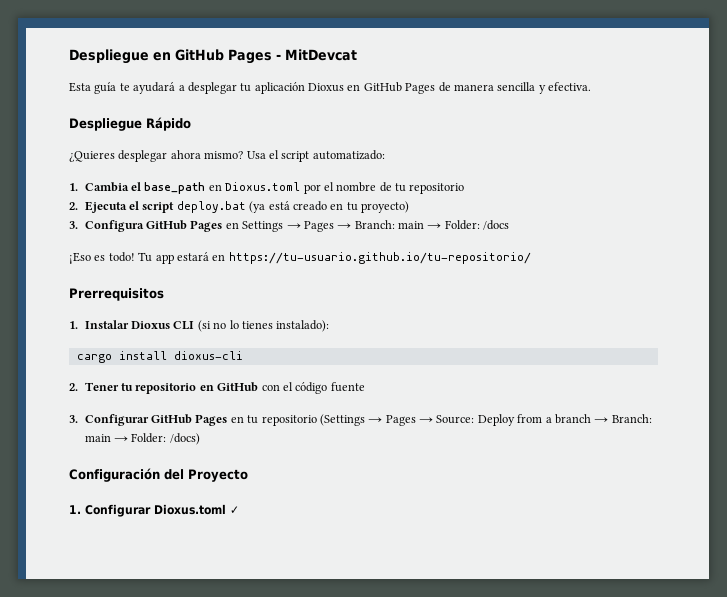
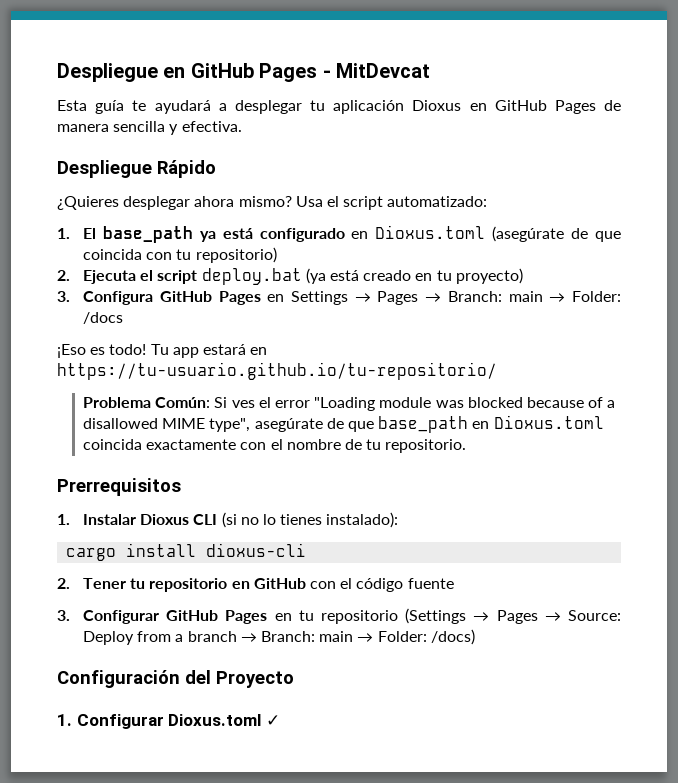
- 1. Cambia el base_path en Dioxus.toml por el nombre de tu repositorio
+ 1. El base_path ya está configurado en Dioxus.toml (asegúrate de que coincida con tu repositorio)
+ Problema Común: Si ves el error "Loading module was blocked because of a disallowed MIME type", asegúrate de que base_path en Dioxus.toml coincida exactamente con el nombre de tu repositorio.

